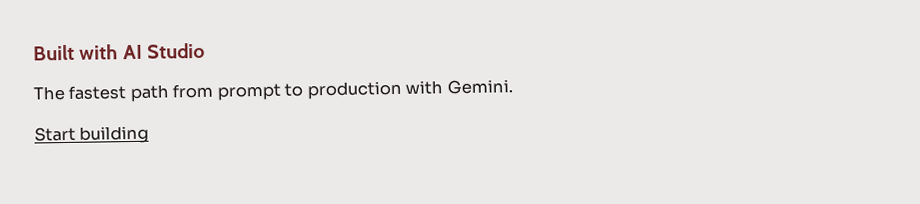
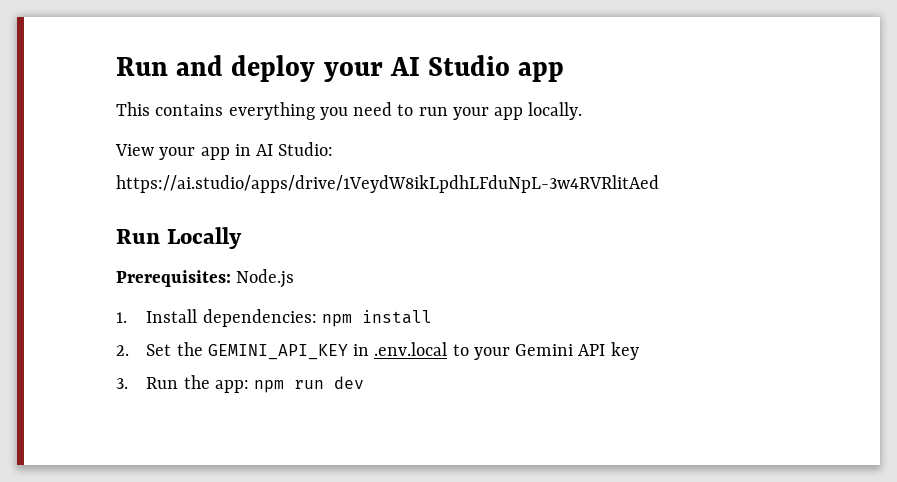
- Built with AI Studio
- The fastest path from prompt to production with Gemini.
- Start building
+ Run and deploy your AI Studio app
+ This contains everything you need to run your app locally.
+ View your app in AI Studio: https://ai.studio/apps/drive/1VeydW8ikLpdhLFduNpL-3w4RVRlitAed
+ Run Locally
+ Prerequisites: Node.js
+ 1. Install dependencies: npm install
+ 2. Set the GEMINI_API_KEY in .env.local to your Gemini API key
+ 3. Run the app: npm run dev

